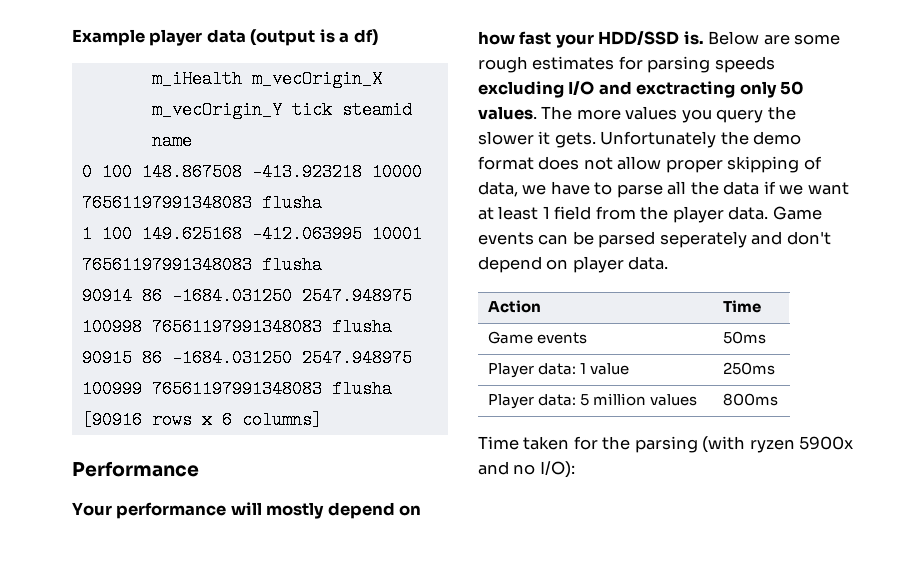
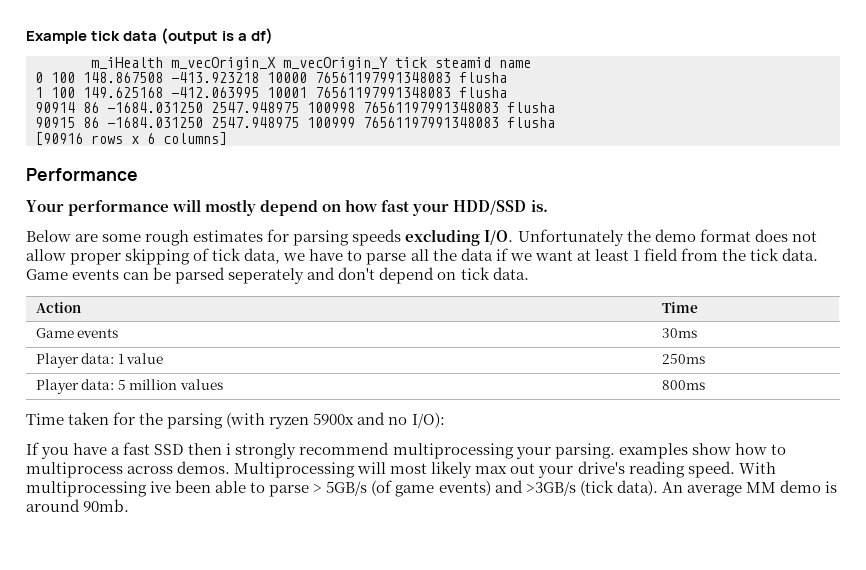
- Example player data (output is a df)
+ Example tick data (output is a df)
- Your performance will mostly depend on how fast your HDD/SSD is. Below are some rough estimates for parsing speeds excluding I/O and exctracting only 50 values. The more values you query the slower it gets. Unfortunately the demo format does not allow proper skipping of data, we have to parse all the data if we want at least 1 field from the player data.
+ Your performance will mostly depend on how fast your HDD/SSD is.
+ Below are some rough estimates for parsing speeds excluding I/O. Unfortunately the demo format does not allow proper skipping of tick data, we have to parse all the data if we want at least 1 field from the tick data.
- Game events can be parsed seperately and don't depend on player data.
+ Game events can be parsed seperately and don't depend on tick data.
- Game events | 50ms
+ Game events | 30ms
+ If you have a fast SSD then i strongly recommend multiprocessing your parsing. examples show how to multiprocess across demos. Multiprocessing will most likely max out your drive's reading speed. With multiprocessing ive been able to parse > 5GB/s (of game events) and >3GB/s (tick data). An average MM demo is around 90mb.

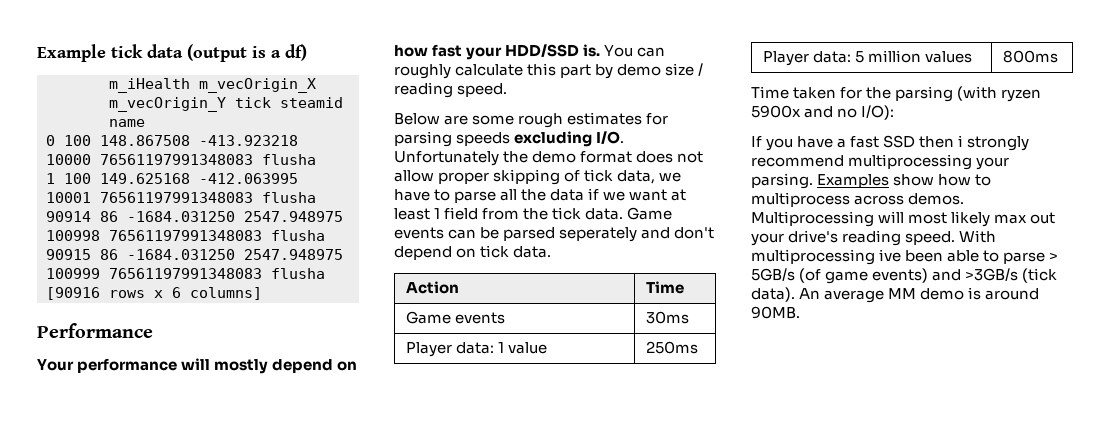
+ You can roughly calculate this part by demo size / reading speed.
- If you have a fast SSD then i strongly recommend multiprocessing your parsing. examples show how to multiprocess across demos.
+ If you have a fast SSD then i strongly recommend multiprocessing your parsing. Examples show how to multiprocess across demos.
- An average MM demo is around 90mb.
+ An average MM demo is around 90MB.

